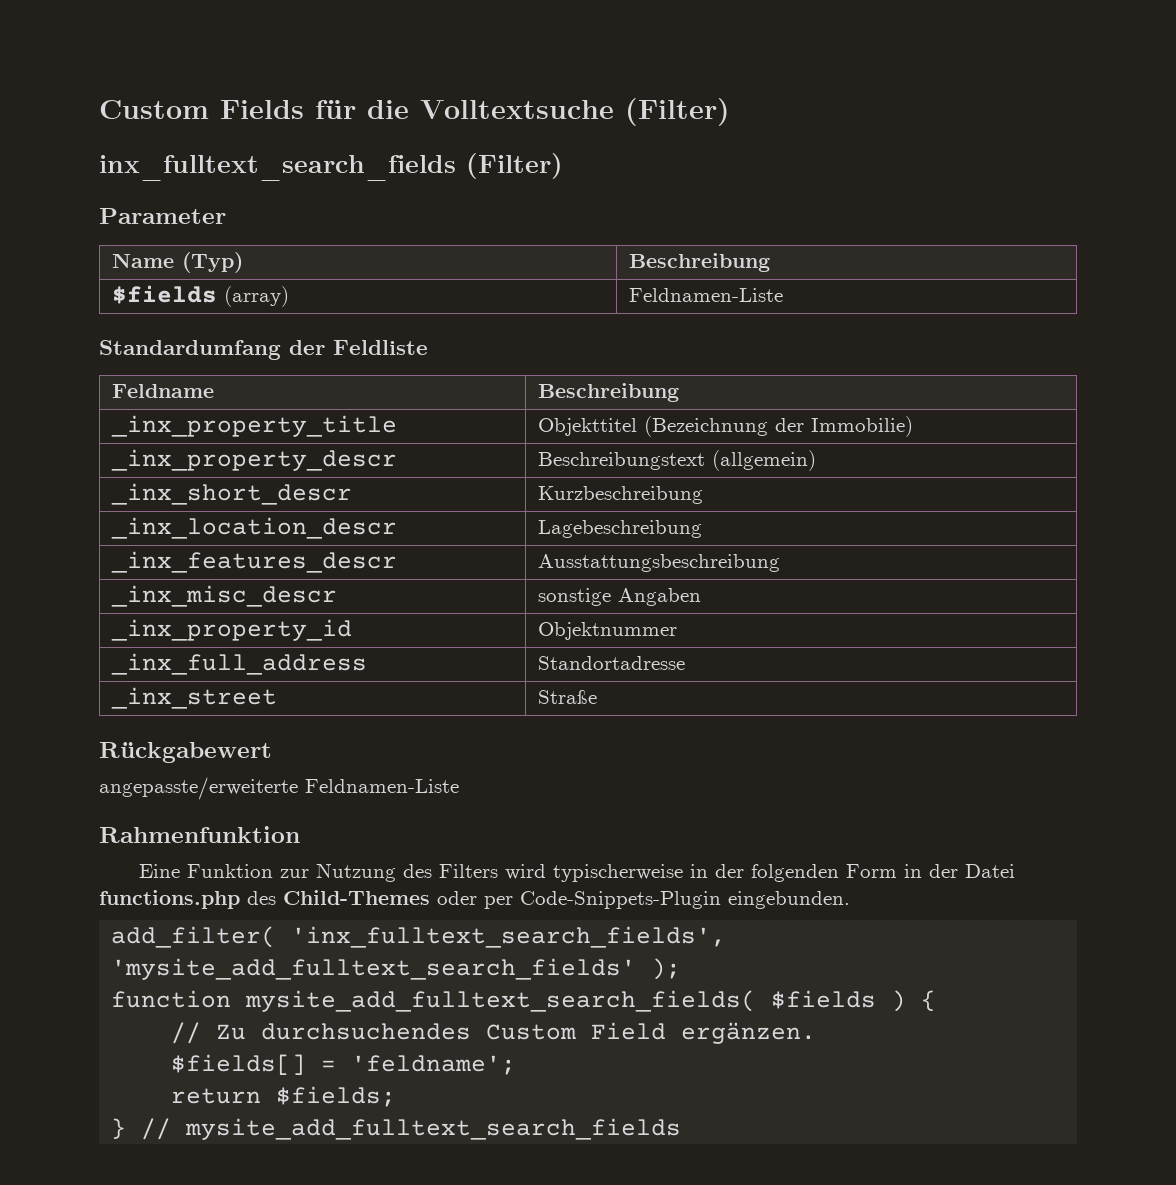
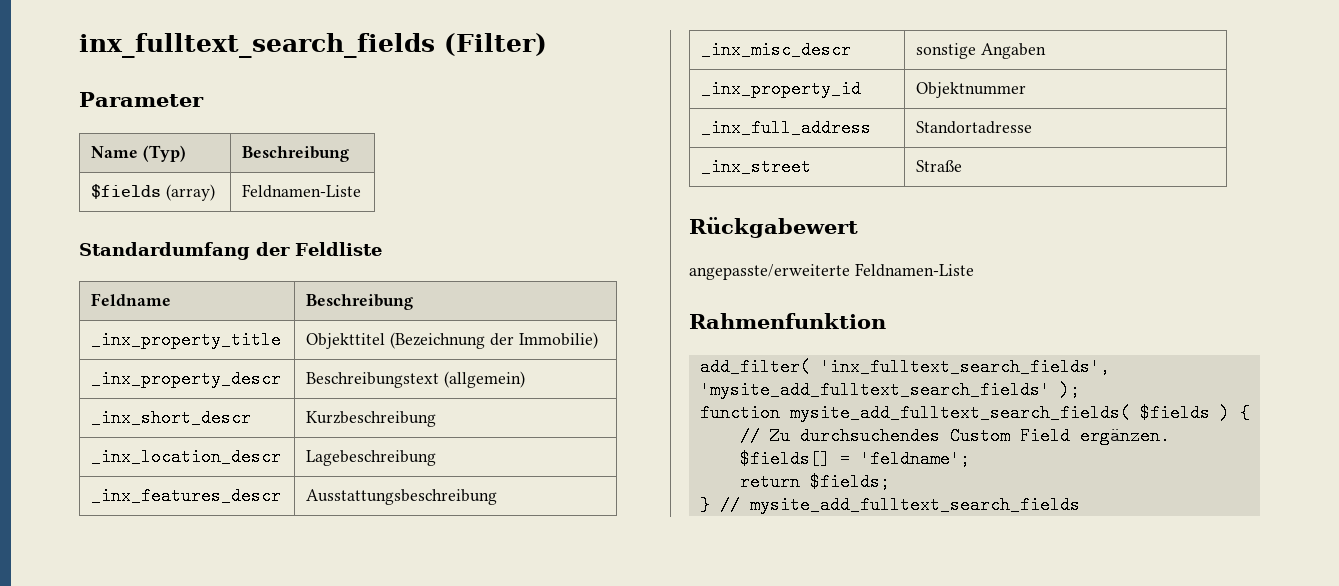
- Custom Fields für die Volltextsuche (Filter)
- Eine Funktion zur Nutzung des Filters wird typischerweise in der folgenden Form in der Datei functions.php des Child-Themes oder per Code-Snippets-Plugin eingebunden.

